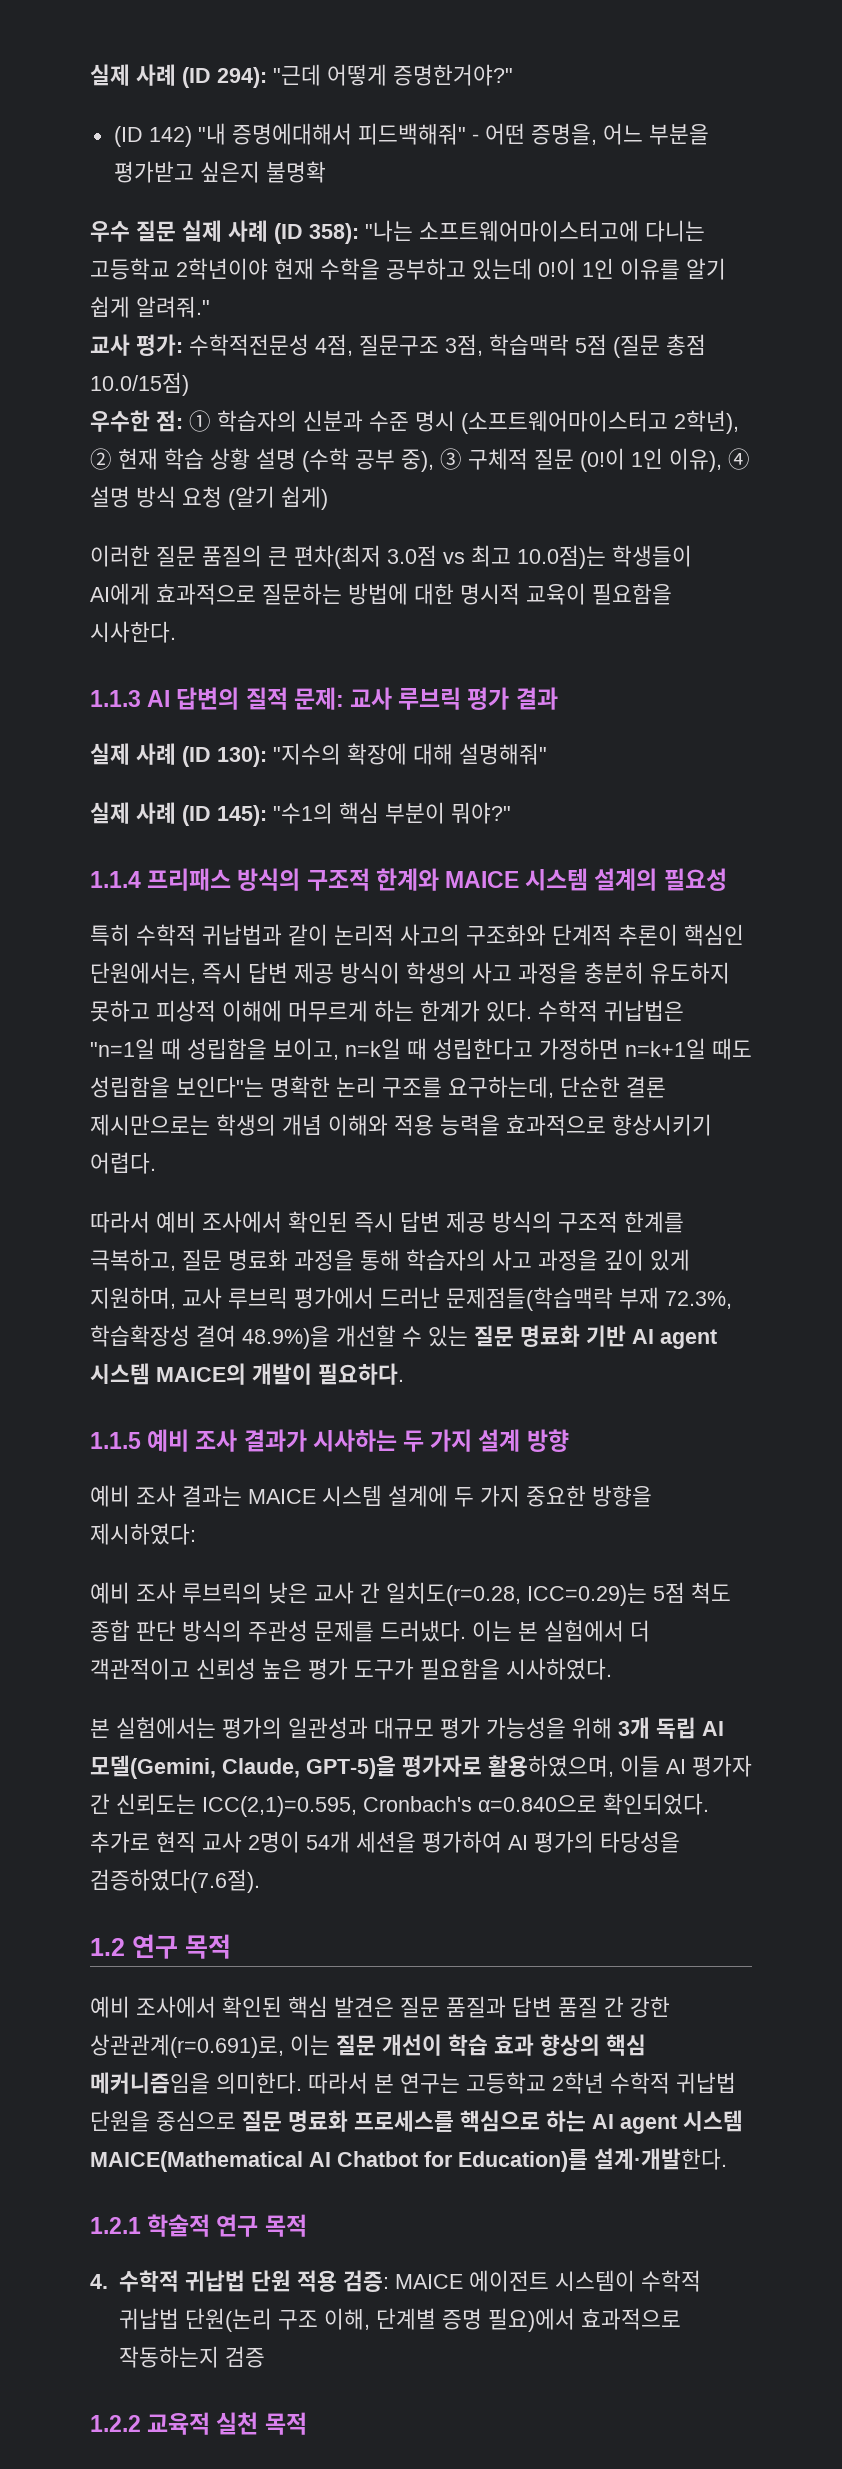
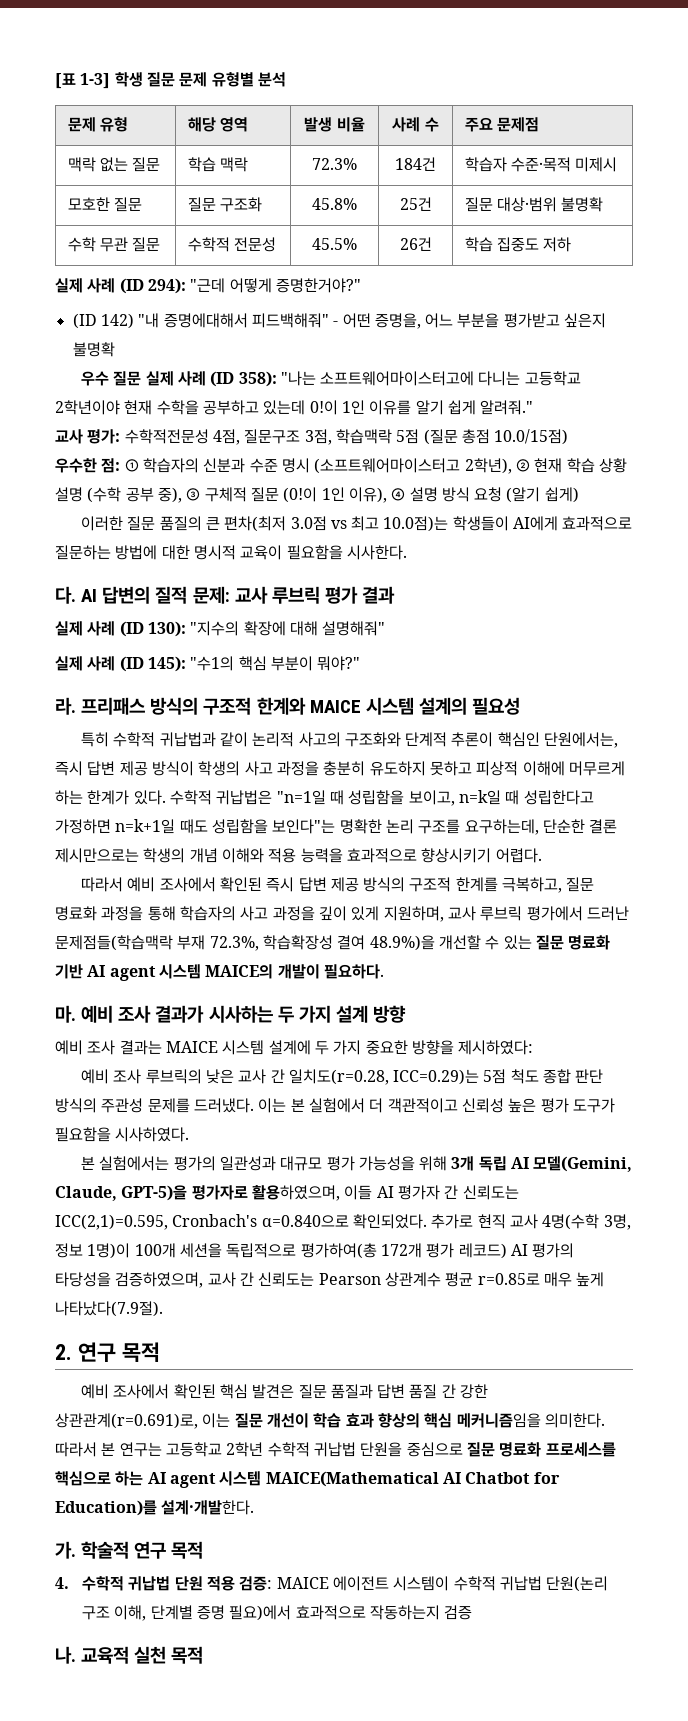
+ [표 1-3] 학생 질문 문제 유형별 분석
+ 문제 유형 | 해당 영역 | 발생 비율 | 사례 수 | 주요 문제점
+ 맥락 없는 질문 | 학습 맥락 | 72.3% | 184건 | 학습자 수준·목적 미제시
+ 모호한 질문 | 질문 구조화 | 45.8% | 25건 | 질문 대상·범위 불명확
+ 수학 무관 질문 | 수학적 전문성 | 45.5% | 26건 | 학습 집중도 저하
- 1.1.3 AI 답변의 질적 문제: 교사 루브릭 평가 결과
+ 다. AI 답변의 질적 문제: 교사 루브릭 평가 결과
- 1.1.4 프리패스 방식의 구조적 한계와 MAICE 시스템 설계의 필요성
+ 라. 프리패스 방식의 구조적 한계와 MAICE 시스템 설계의 필요성
- 1.1.5 예비 조사 결과가 시사하는 두 가지 설계 방향
+ 마. 예비 조사 결과가 시사하는 두 가지 설계 방향
- 추가로 현직 교사 2명이 54개 세션을 평가하여 AI 평가의 타당성을 검증하였다(7.6절).
- 1.2 연구 목적
+ 추가로 현직 교사 4명(수학 3명, 정보 1명)이 100개 세션을 독립적으로 평가하여(총 172개 평가 레코드) AI 평가의 타당성을 검증하였으며, 교사 간 신뢰도는 Pearson 상관계수 평균 r=0.85로 매우 높게 나타났다(7.9절).
+ 2. 연구 목적
- 1.2.1 학술적 연구 목적
+ 가. 학술적 연구 목적
- 1.2.2 교육적 실천 목적
+ 나. 교육적 실천 목적

